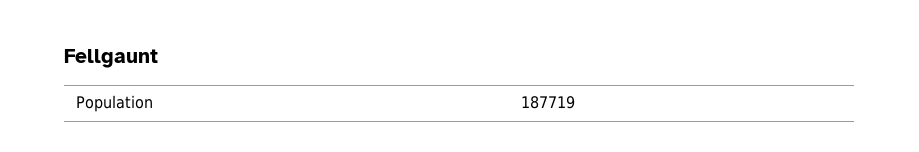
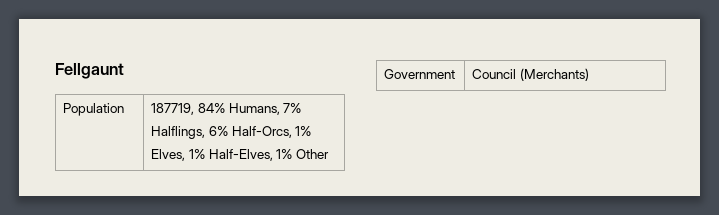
- Population | 187719
+ Population | 187719, 84% Humans, 7% Halflings, 6% Half-Orcs, 1% Elves, 1% Half-Elves, 1% Other
+ Government | Council (Merchants)

